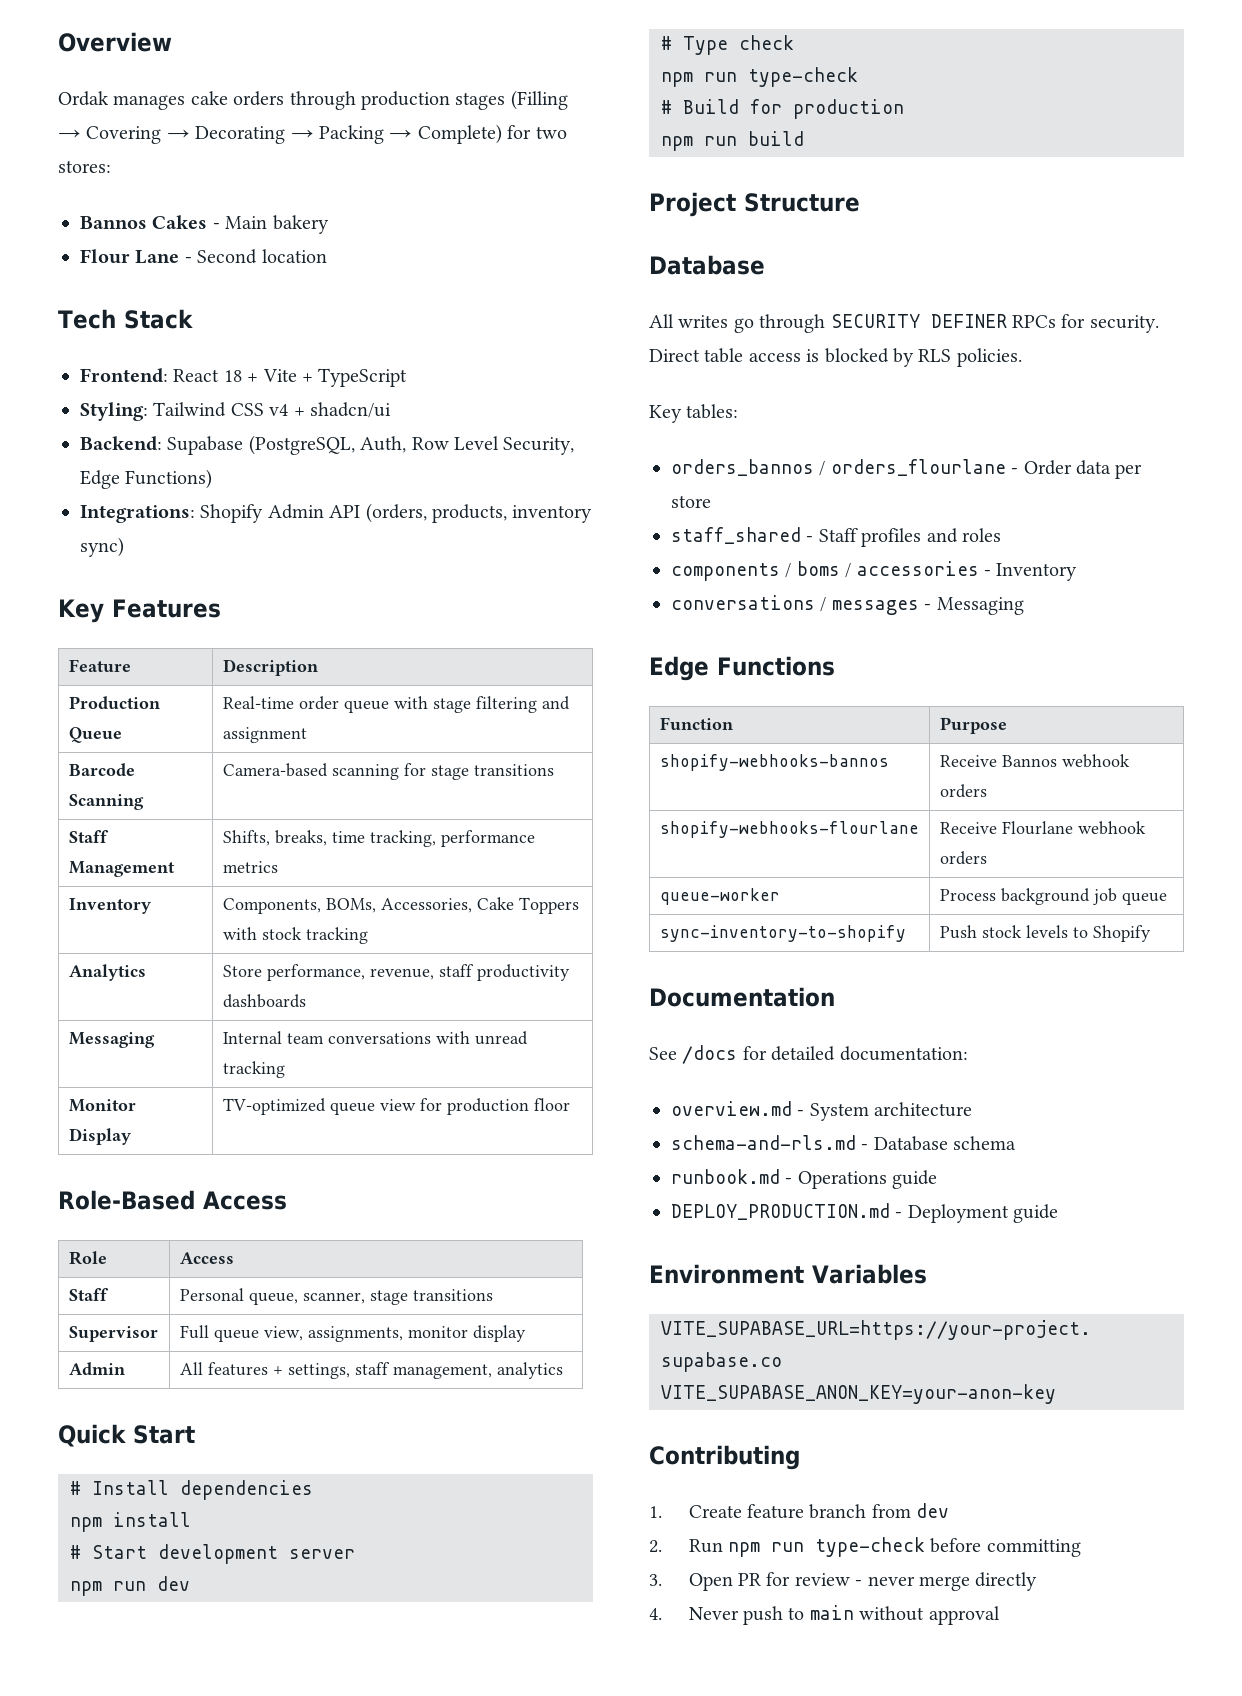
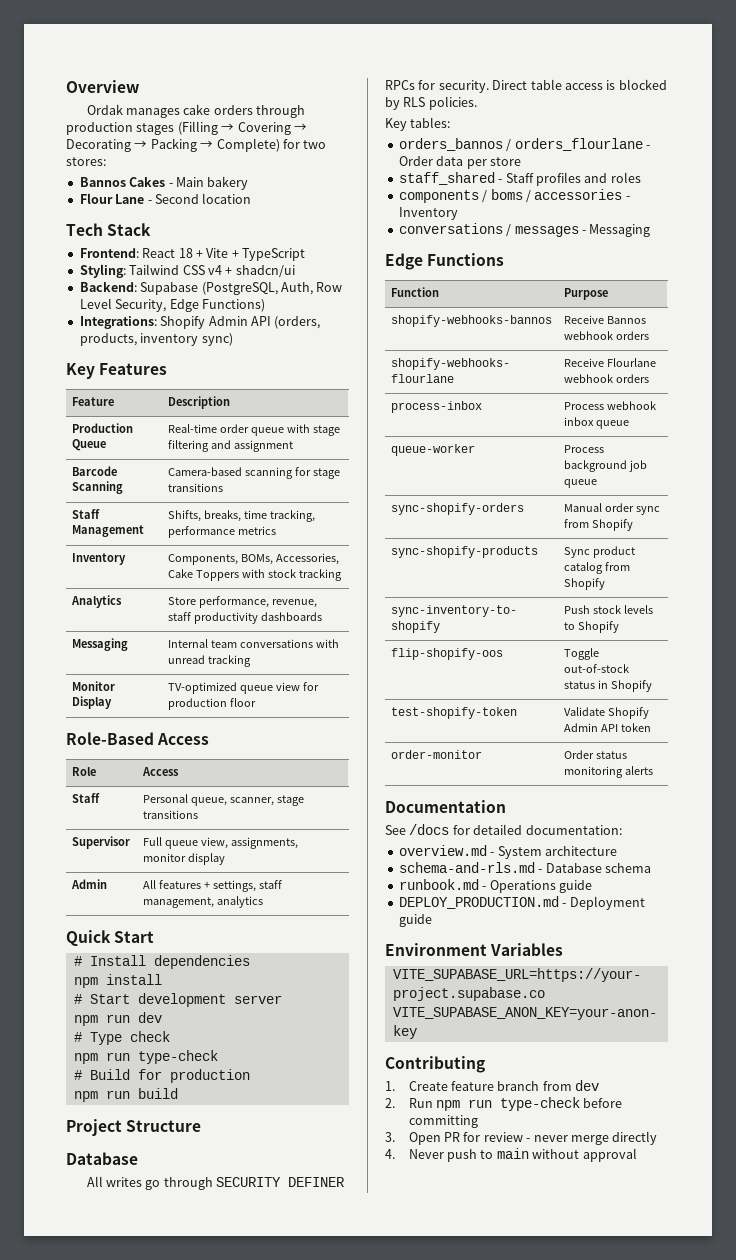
+ process-inbox | Process webhook inbox queue
+ sync-shopify-orders | Manual order sync from Shopify
+ sync-shopify-products | Sync product catalog from Shopify
+ flip-shopify-oos | Toggle out-of-stock status in Shopify
+ test-shopify-token | Validate Shopify Admin API token
+ order-monitor | Order status monitoring alerts

